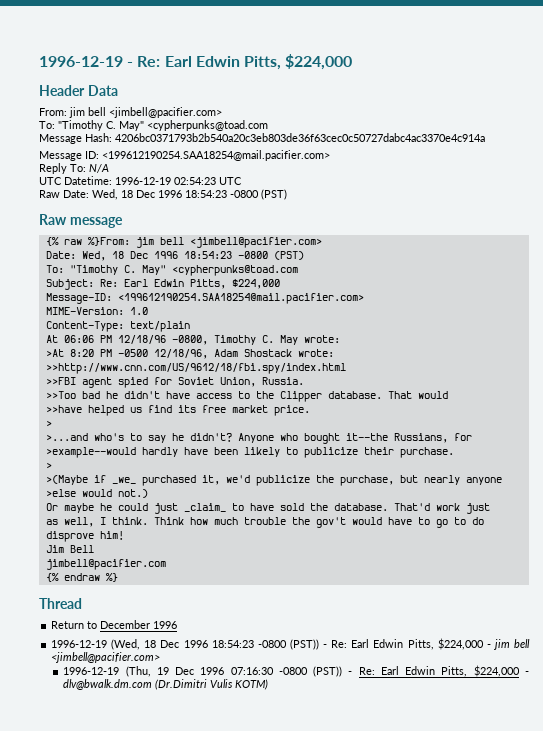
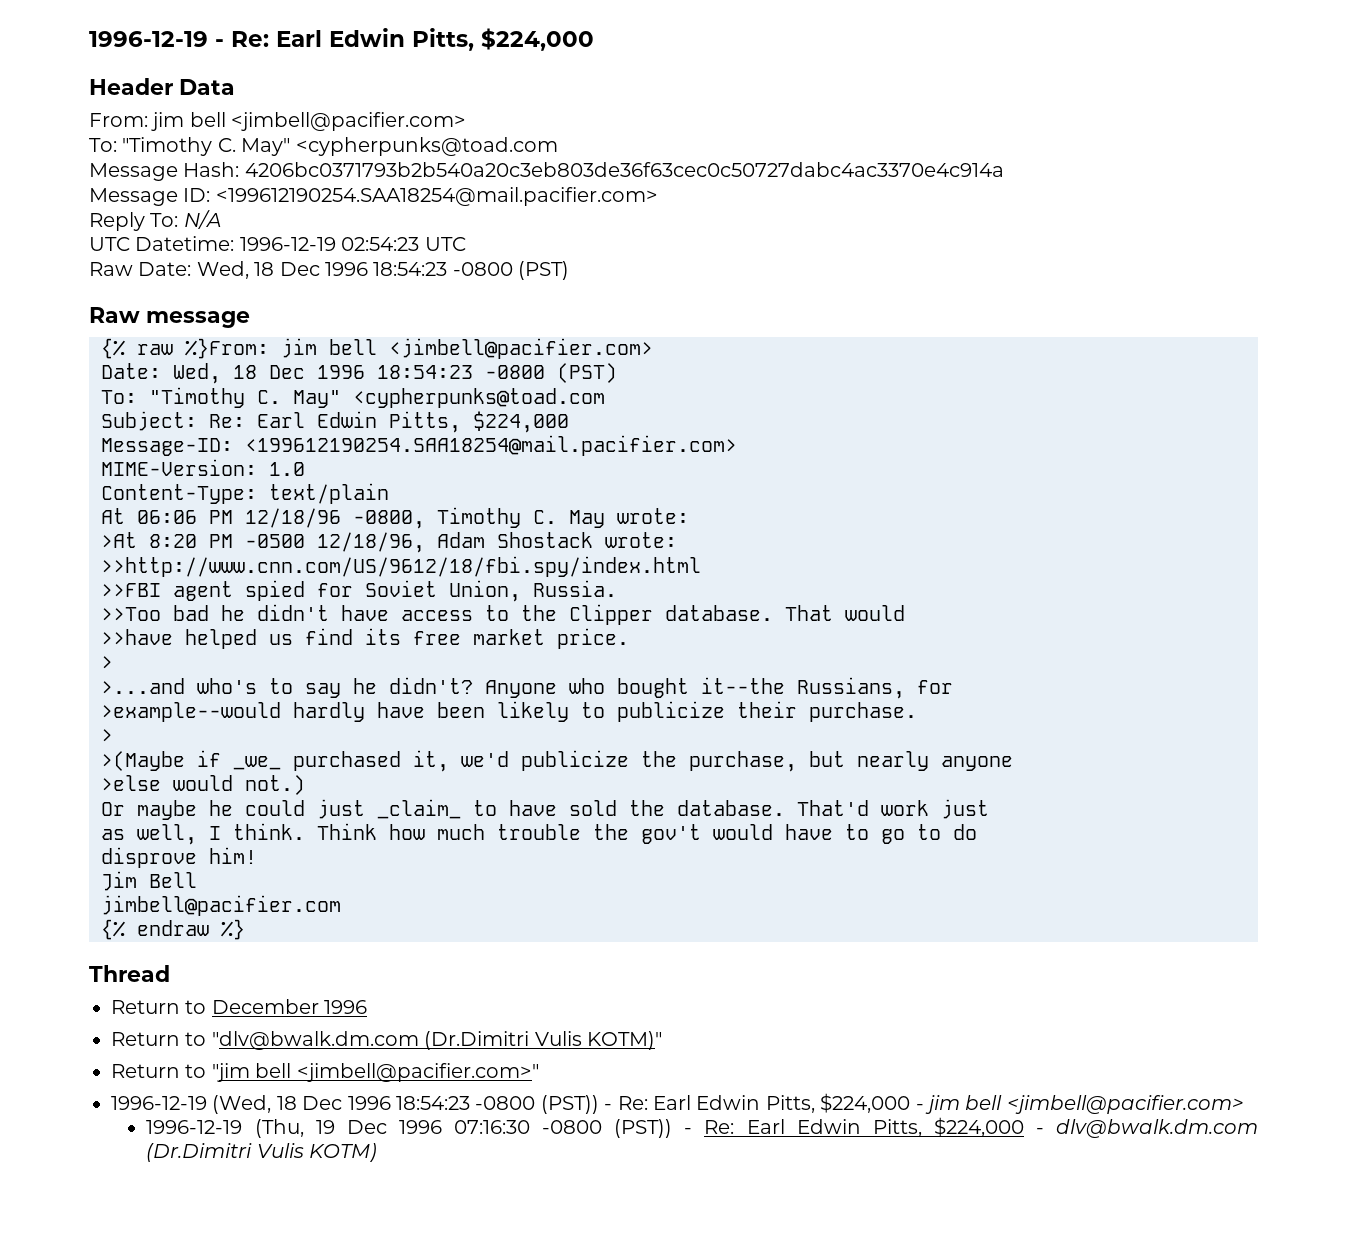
+ Return to "dlv@bwalk.dm.com (Dr.Dimitri Vulis KOTM)"
+ Return to "jim bell <jimbell@pacifier.com>"

